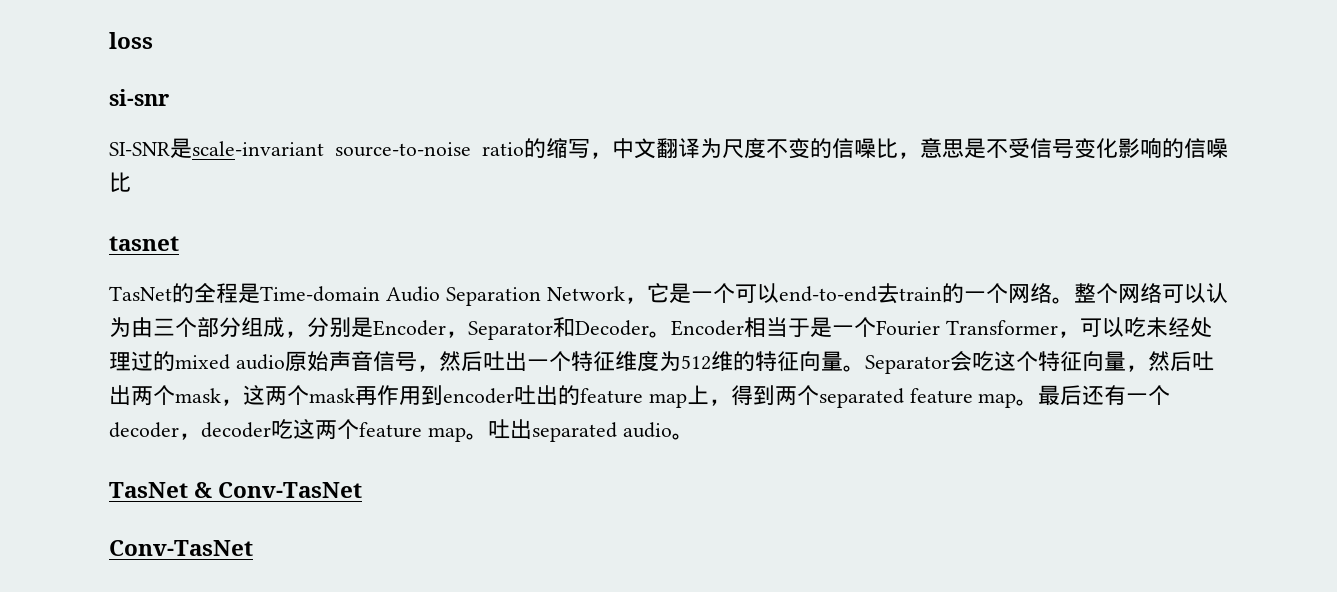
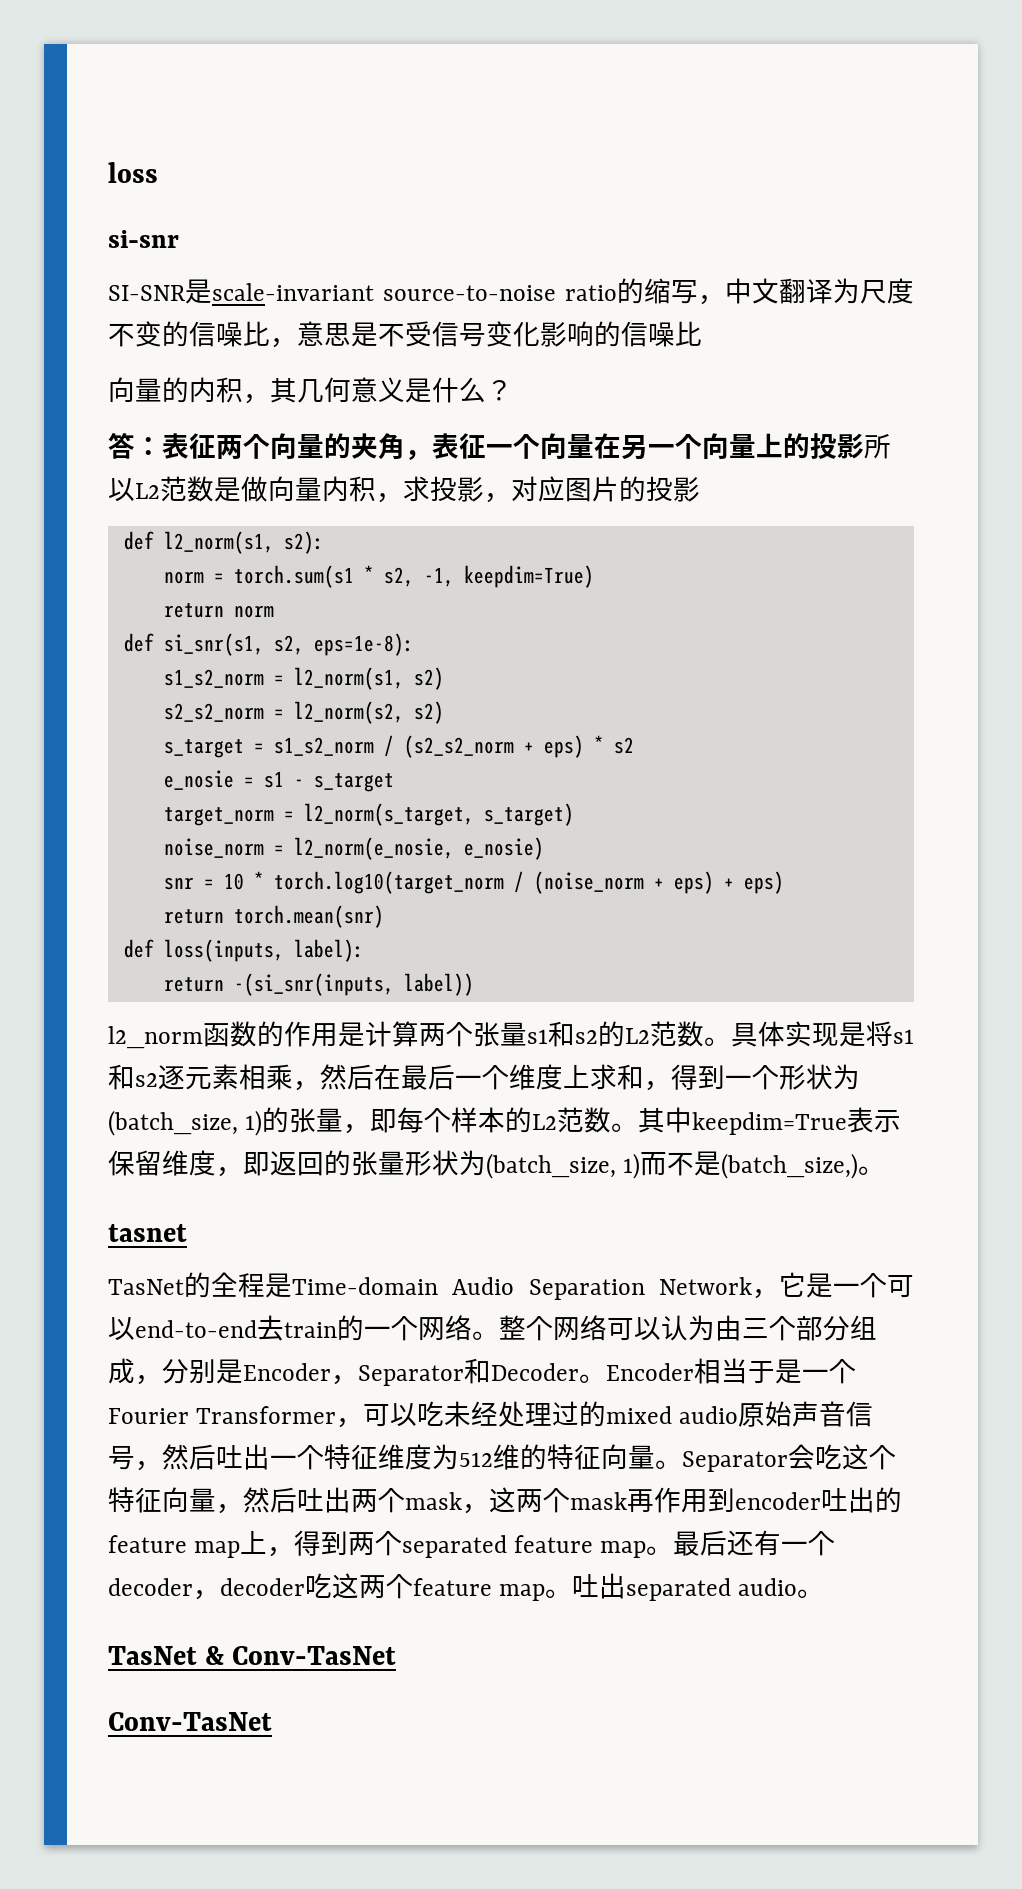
+ 向量的内积，其几何意义是什么？
+ 答：表征两个向量的夹角，表征一个向量在另一个向量上的投影所以L2范数是做向量内积，求投影，对应图片的投影
+ def l2_norm(s1, s2):
+ norm = torch.sum(s1 * s2, -1, keepdim=True)
+ return norm
+ def si_snr(s1, s2, eps=1e-8):
+ s1_s2_norm = l2_norm(s1, s2)
+ s2_s2_norm = l2_norm(s2, s2)
+ s_target = s1_s2_norm / (s2_s2_norm + eps) * s2
+ e_nosie = s1 - s_target
+ target_norm = l2_norm(s_target, s_target)
+ noise_norm = l2_norm(e_nosie, e_nosie)
+ snr = 10 * torch.log10(target_norm / (noise_norm + eps) + eps)
+ return torch.mean(snr)
+ def loss(inputs, label):
+ return -(si_snr(inputs, label))
+ l2_norm函数的作用是计算两个张量s1和s2的L2范数。具体实现是将s1和s2逐元素相乘，然后在最后一个维度上求和，得到一个形状为(batch_size, 1)的张量，即每个样本的L2范数。其中keepdim=True表示保留维度，即返回的张量形状为(batch_size, 1)而不是(batch_size,)。

